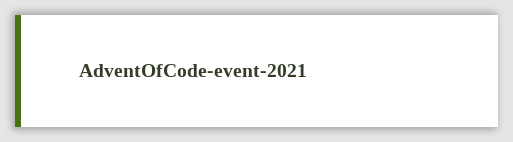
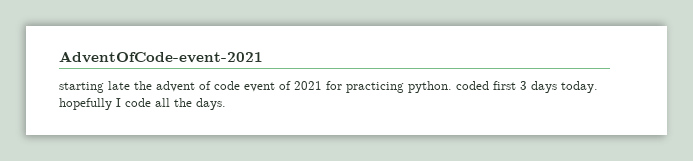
+ starting late the advent of code event of 2021 for practicing python. coded first 3 days today. hopefully I code all the days.

